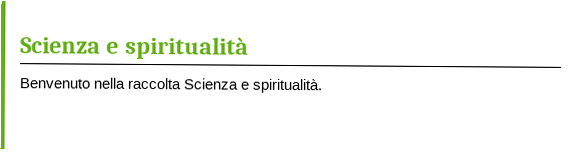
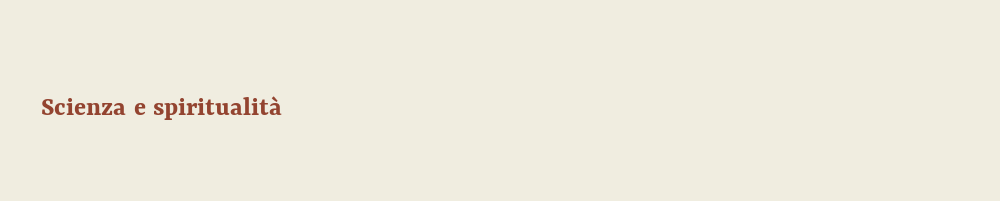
- Benvenuto nella raccolta Scienza e spiritualità.

